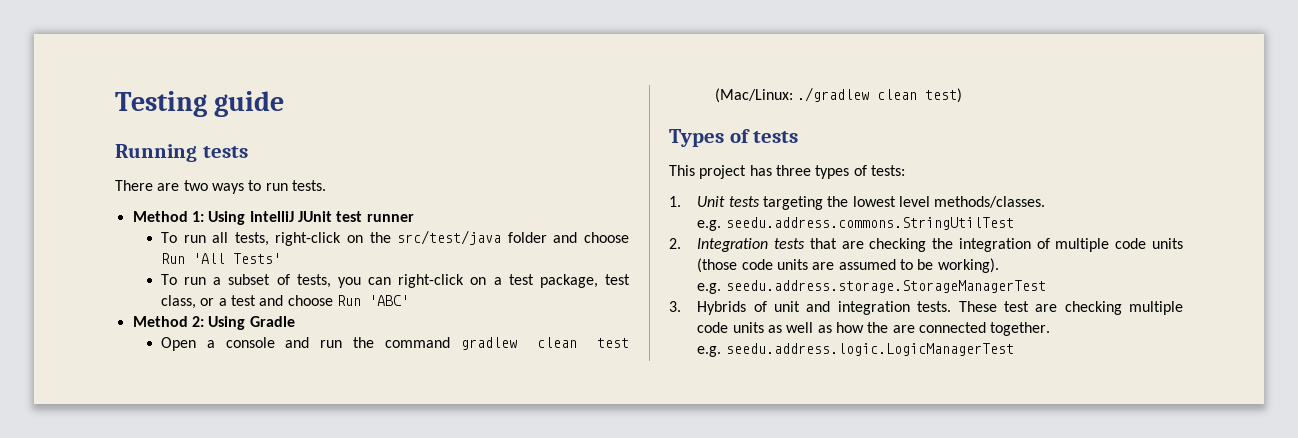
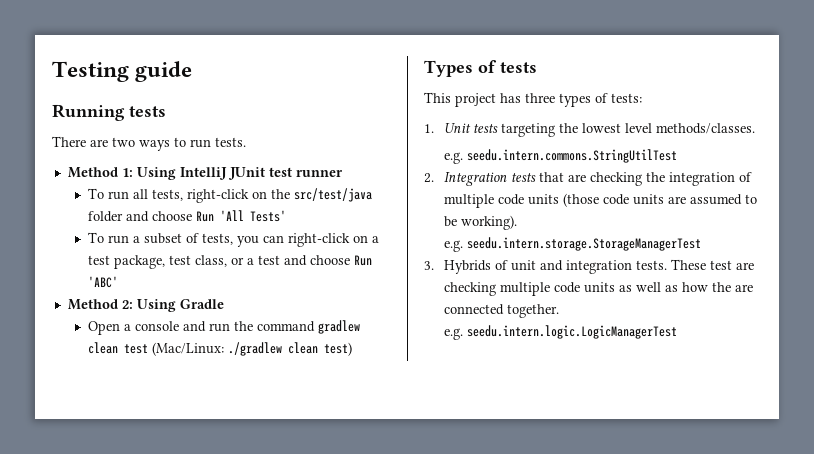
- e.g. seedu.address.commons.StringUtilTest
+ e.g. seedu.intern.commons.StringUtilTest
- e.g. seedu.address.storage.StorageManagerTest
+ e.g. seedu.intern.storage.StorageManagerTest
- e.g. seedu.address.logic.LogicManagerTest
+ e.g. seedu.intern.logic.LogicManagerTest

